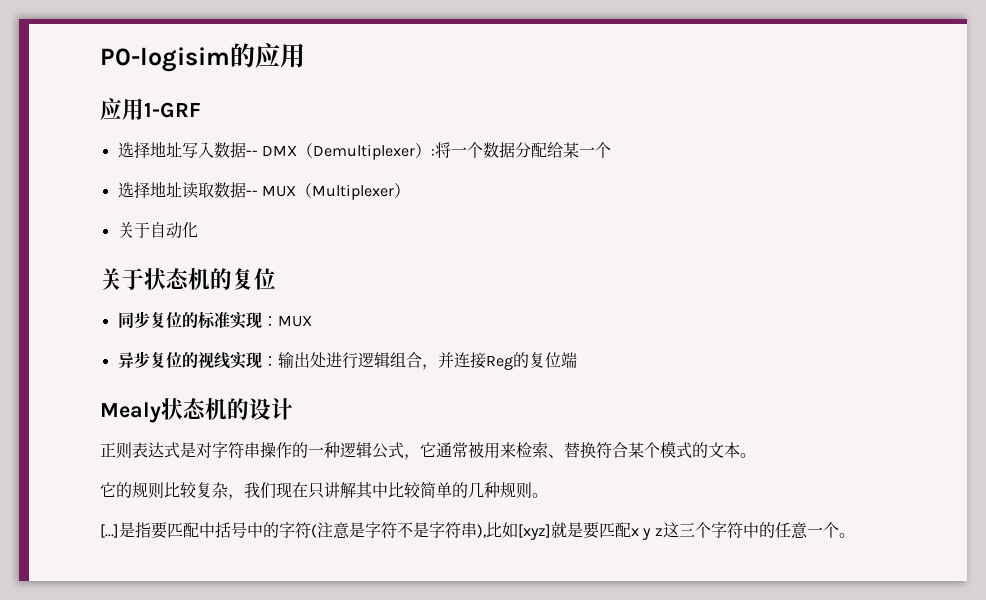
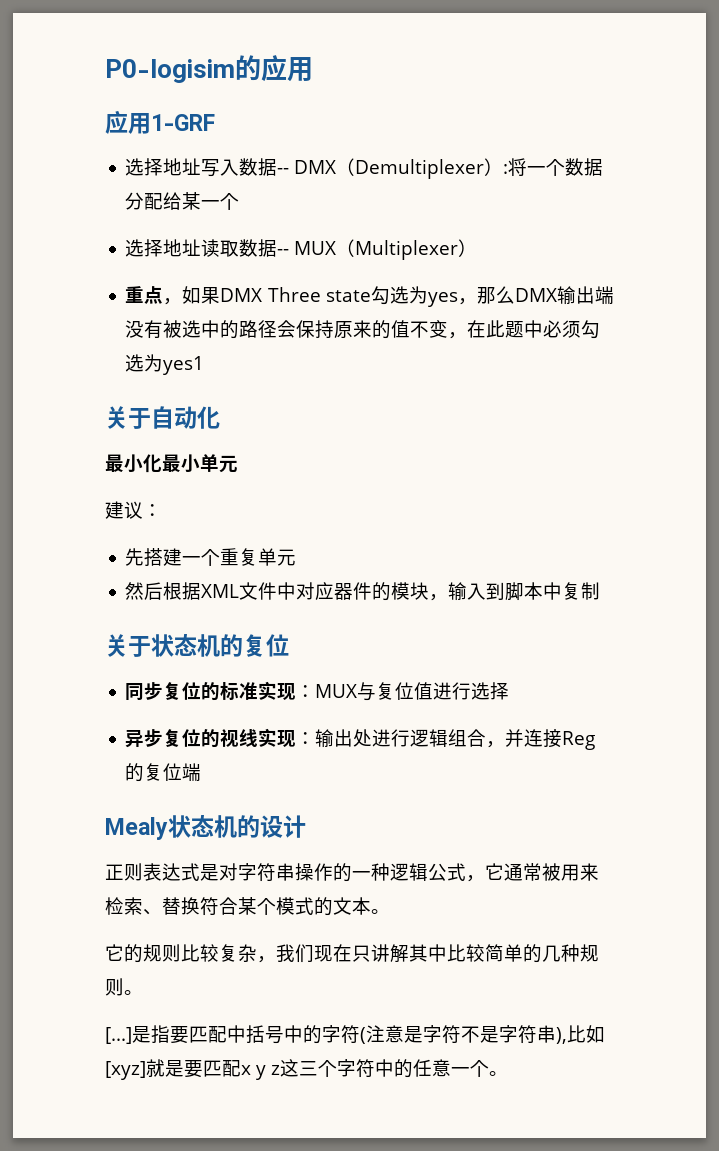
+ 重点，如果DMX Three state勾选为yes，那么DMX输出端没有被选中的路径会保持原来的值不变，在此题中必须勾选为yes1
  关于自动化
+ 最小化最小单元
+ 建议：
+ 先搭建一个重复单元
+ 然后根据XML文件中对应器件的模块，输入到脚本中复制
- 同步复位的标准实现：MUX
+ 同步复位的标准实现：MUX与复位值进行选择

